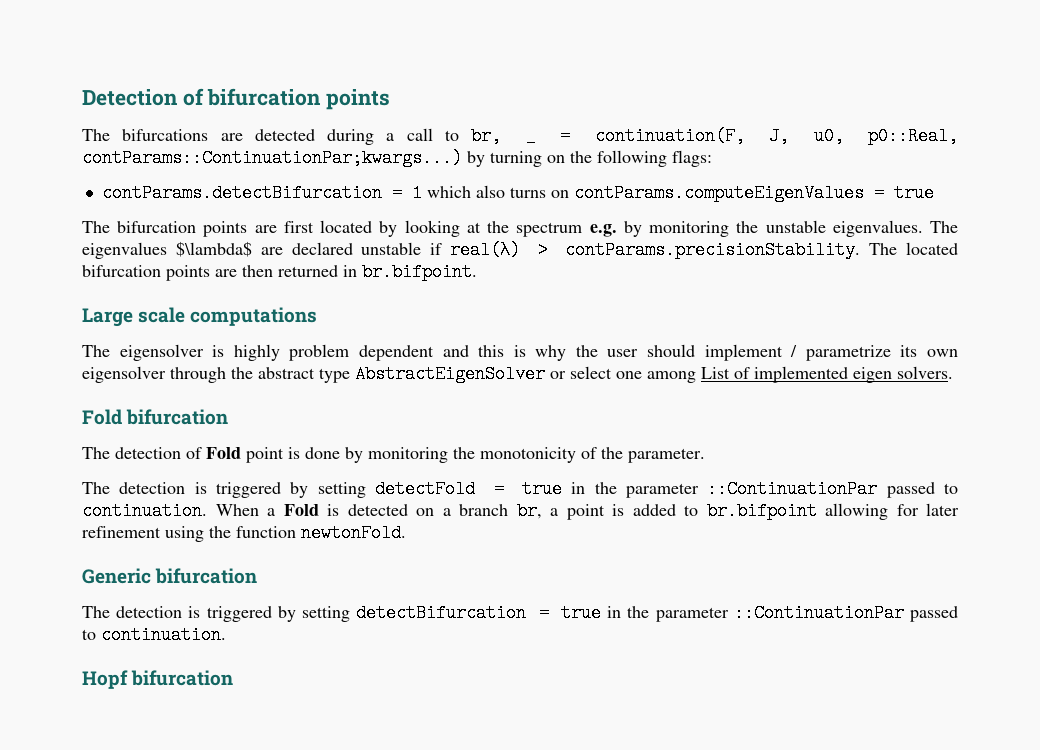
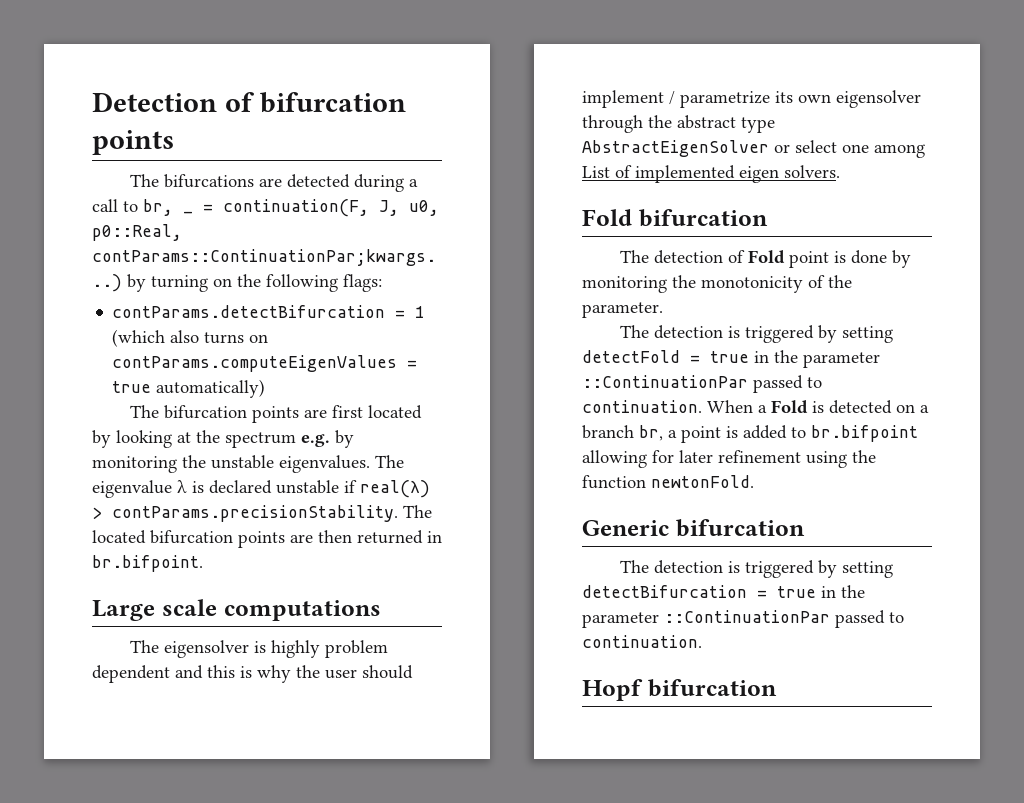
- contParams.detectBifurcation = 1 which also turns on contParams.computeEigenValues = true
+ contParams.detectBifurcation = 1 (which also turns on contParams.computeEigenValues = true automatically)
- The eigenvalues $\lambda$ are declared unstable if real(λ) > contParams.precisionStability. The located bifurcation points are then returned in br.bifpoint.
+ The eigenvalue λ is declared unstable if real(λ) > contParams.precisionStability. The located bifurcation points are then returned in br.bifpoint.

